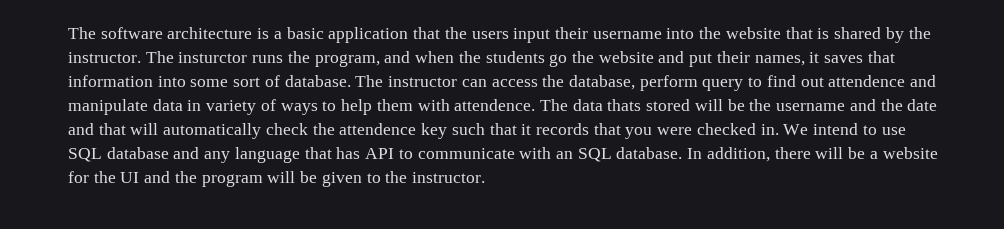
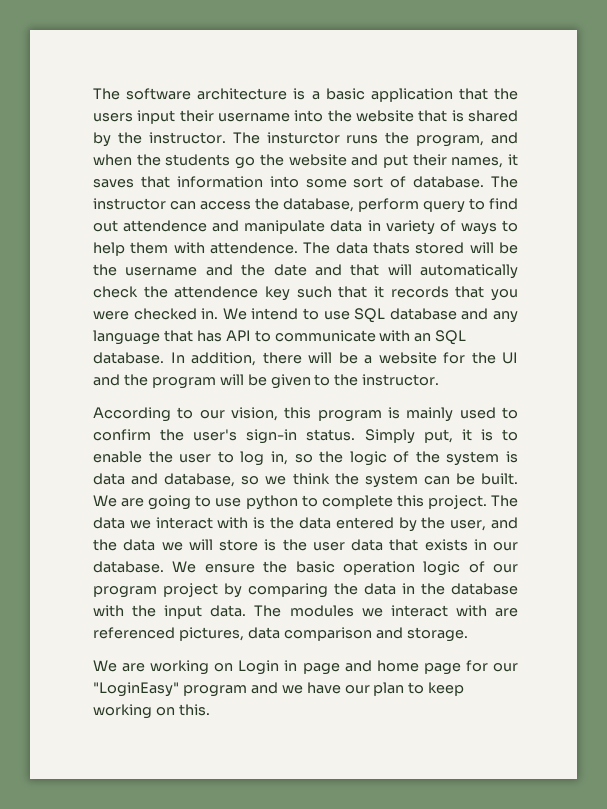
+ According to our vision, this program is mainly used to confirm the user's sign-in status. Simply put, it is to enable the user to log in, so the logic of the system is data and database, so we think the system can be built. We are going to use python to complete this project. The data we interact with is the data entered by the user, and the data we will store is the user data that exists in our database. We ensure the basic operation logic of our program project by comparing the data in the database with the input data. The modules we interact with are referenced pictures, data comparison and storage.
+ We are working on Login in page and home page for our "LoginEasy" program and we have our plan to keep working on this.

